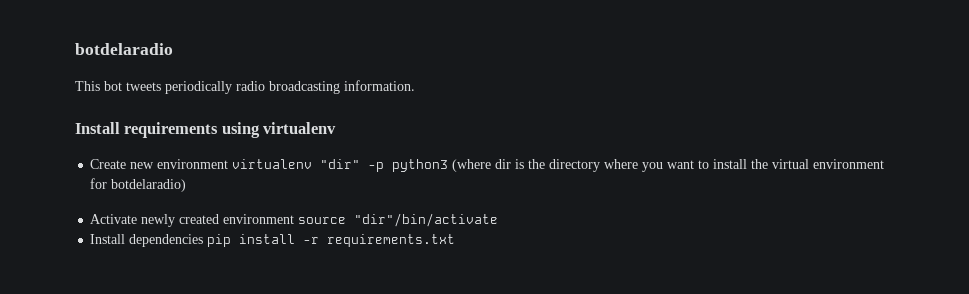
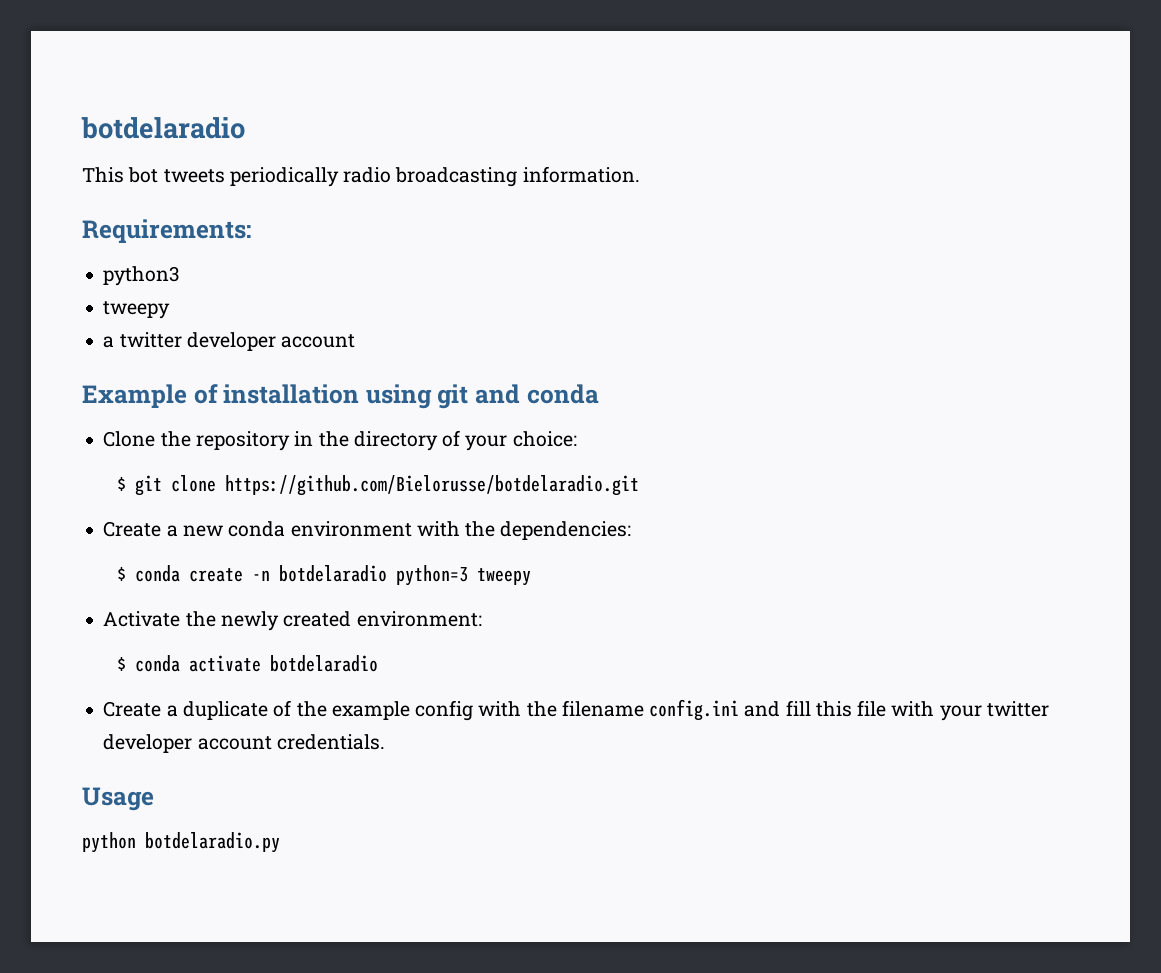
- Install requirements using virtualenv
- Create new environment virtualenv "dir" -p python3 (where dir is the directory where you want to install the virtual environment for botdelaradio)
+ Requirements:
+ python3
+ tweepy
+ a twitter developer account
+ Example of installation using git and conda
+ Clone the repository in the directory of your choice:
+ $ git clone https://github.com/Bielorusse/botdelaradio.git
+ Create a new conda environment with the dependencies:
+ $ conda create -n botdelaradio python=3 tweepy
- Activate newly created environment source "dir"/bin/activate
- Install dependencies pip install -r requirements.txt
+ Activate the newly created environment:
+ $ conda activate botdelaradio
+ Create a duplicate of the example config with the filename config.ini and fill this file with your twitter developer account credentials.
+ Usage
+ python botdelaradio.py

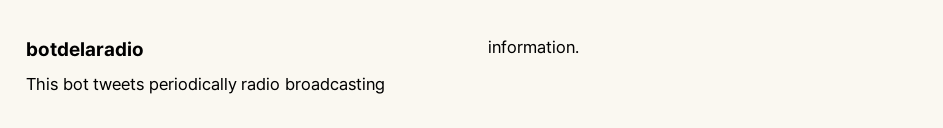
- Requirements:
- python3
- tweepy
- a twitter developer account
- Example of installation using git and conda
- Clone the repository in the directory of your choice:
- $ git clone https://github.com/Bielorusse/botdelaradio.git
- Create a new conda environment with the dependencies:
- $ conda create -n botdelaradio python=3 tweepy
- Activate the newly created environment:
- $ conda activate botdelaradio
- Create a duplicate of the example config with the filename config.ini and fill this file with your twitter developer account credentials.
- Usage
- python botdelaradio.py

